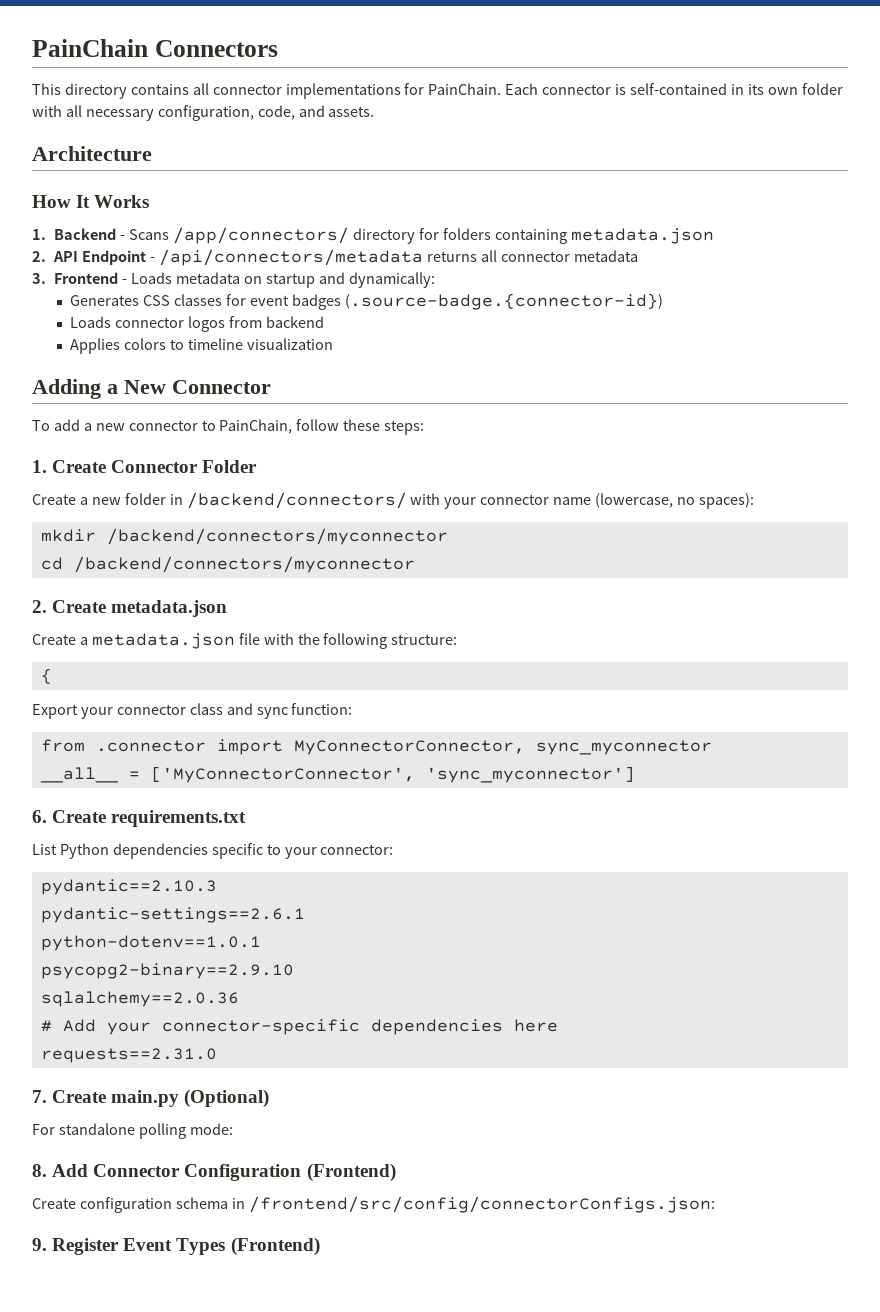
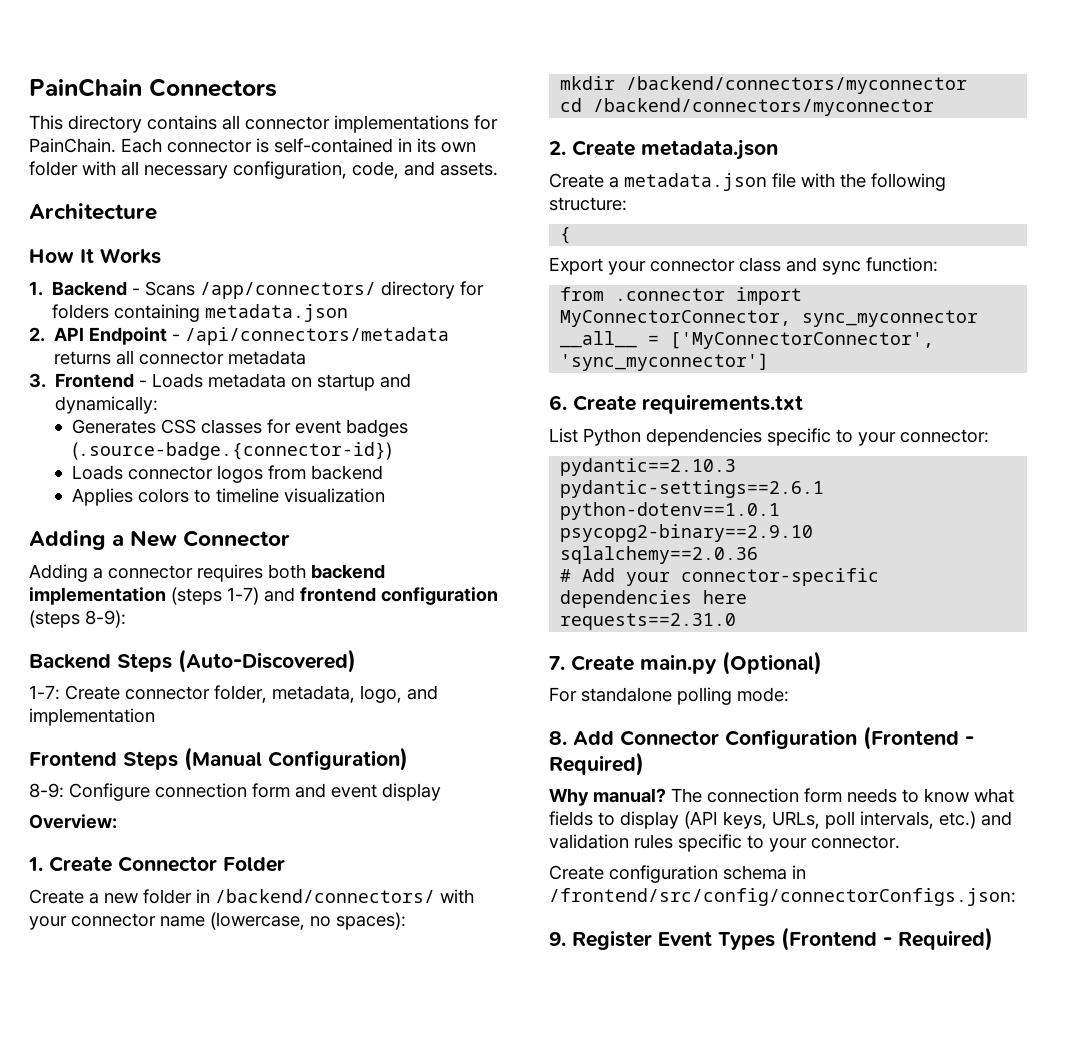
- To add a new connector to PainChain, follow these steps:
+ Adding a connector requires both backend implementation (steps 1-7) and frontend configuration (steps 8-9):
+ Backend Steps (Auto-Discovered)
+ 1-7: Create connector folder, metadata, logo, and implementation
+ Frontend Steps (Manual Configuration)
+ 8-9: Configure connection form and event display
+ Overview:
- 8. Add Connector Configuration (Frontend)
+ 8. Add Connector Configuration (Frontend - Required)
+ Why manual? The connection form needs to know what fields to display (API keys, URLs, poll intervals, etc.) and validation rules specific to your connector.
- 9. Register Event Types (Frontend)
+ 9. Register Event Types (Frontend - Required)

